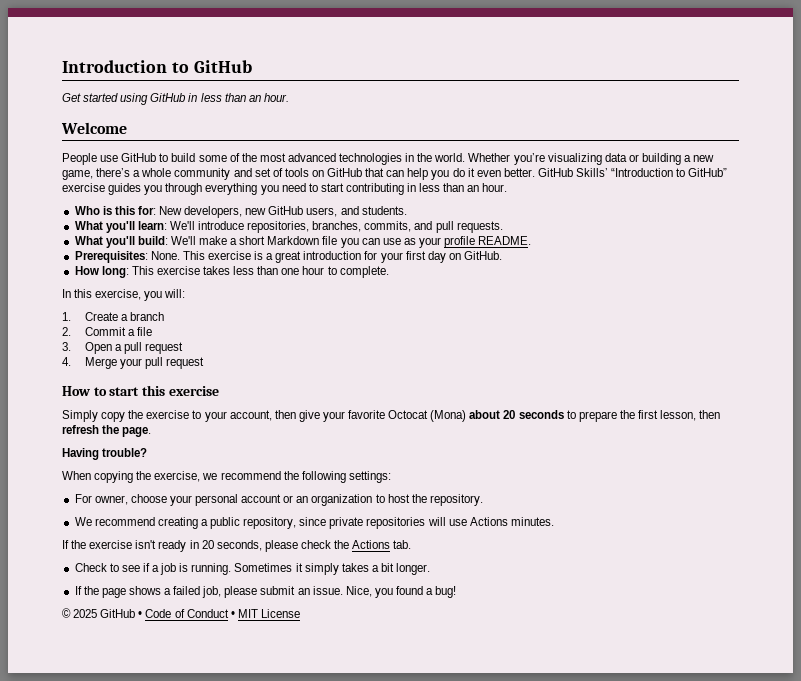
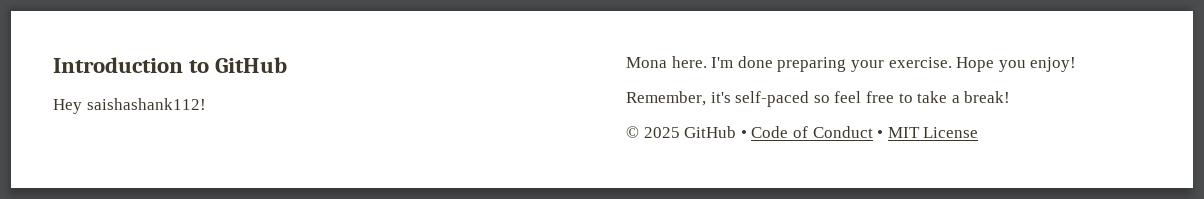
- Get started using GitHub in less than an hour.
- Welcome
- People use GitHub to build some of the most advanced technologies in the world. Whether you’re visualizing data or building a new game, there’s a whole community and set of tools on GitHub that can help you do it even better. GitHub Skills’ “Introduction to GitHub” exercise guides you through everything you need to start contributing in less than an hour.
- Who is this for: New developers, new GitHub users, and students.
- What you'll learn: We'll introduce repositories, branches, commits, and pull requests.
- What you'll build: We'll make a short Markdown file you can use as your profile README.
- Prerequisites: None. This exercise is a great introduction for your first day on GitHub.
- How long: This exercise takes less than one hour to complete.
- In this exercise, you will:
- 1. Create a branch
- 2. Commit a file
- 3. Open a pull request
- 4. Merge your pull request
- How to start this exercise
- Simply copy the exercise to your account, then give your favorite Octocat (Mona) about 20 seconds to prepare the first lesson, then refresh the page.
- Having trouble?
- When copying the exercise, we recommend the following settings:
- For owner, choose your personal account or an organization to host the repository.
- We recommend creating a public repository, since private repositories will use Actions minutes.
- If the exercise isn't ready in 20 seconds, please check the Actions tab.
- Check to see if a job is running. Sometimes it simply takes a bit longer.
- If the page shows a failed job, please submit an issue. Nice, you found a bug!
+ Hey saishashank112!
+ Mona here. I'm done preparing your exercise. Hope you enjoy!
+ Remember, it's self-paced so feel free to take a break!

